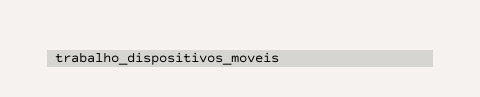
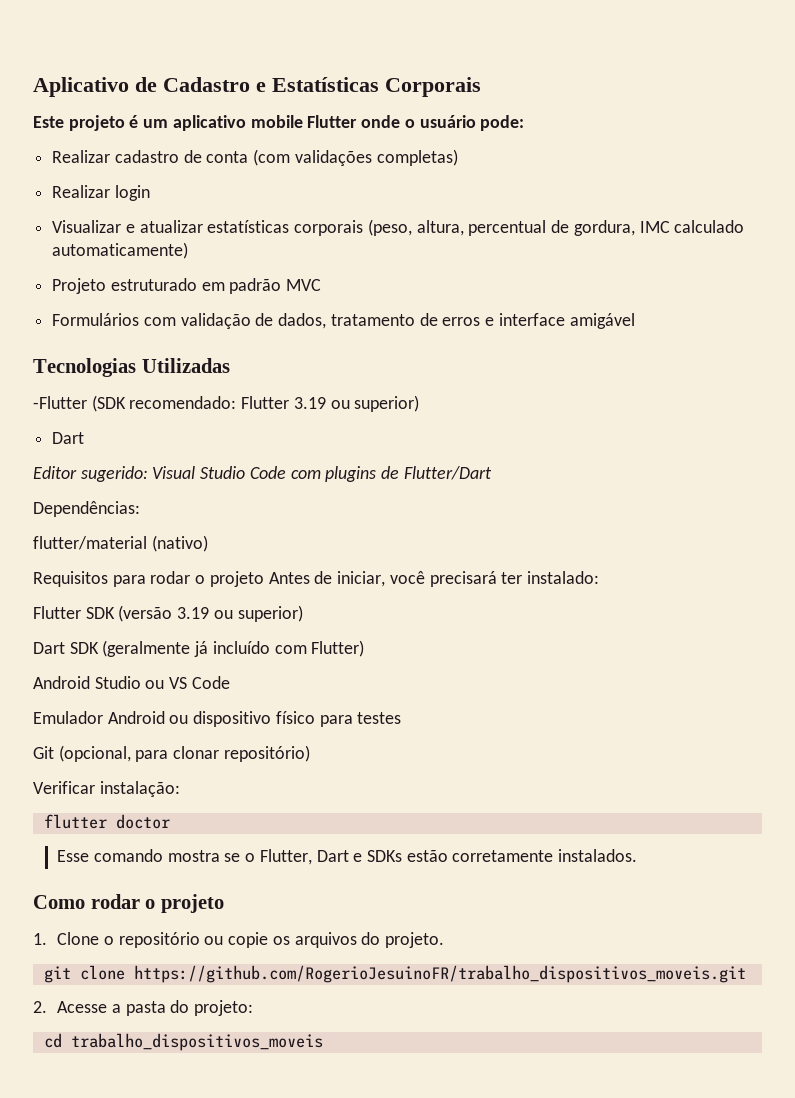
- trabalho_dispositivos_moveis
+ Aplicativo de Cadastro e Estatísticas Corporais
+ Este projeto é um aplicativo mobile Flutter onde o usuário pode:
+ Realizar cadastro de conta (com validações completas)
+ Realizar login
+ Visualizar e atualizar estatísticas corporais (peso, altura, percentual de gordura, IMC calculado automaticamente)
+ Projeto estruturado em padrão MVC
+ Formulários com validação de dados, tratamento de erros e interface amigável
+ Tecnologias Utilizadas
+ -Flutter (SDK recomendado: Flutter 3.19 ou superior)
+ Dart
+ Editor sugerido: Visual Studio Code com plugins de Flutter/Dart
+ Dependências:
+ flutter/material (nativo)
+ Requisitos para rodar o projeto Antes de iniciar, você precisará ter instalado:
+ Flutter SDK (versão 3.19 ou superior)
+ Dart SDK (geralmente já incluído com Flutter)
+ Android Studio ou VS Code
+ Emulador Android ou dispositivo físico para testes
+ Git (opcional, para clonar repositório)
+ Verificar instalação:
+ flutter doctor
+ Esse comando mostra se o Flutter, Dart e SDKs estão corretamente instalados.
+ Como rodar o projeto
+ 1. Clone o repositório ou copie os arquivos do projeto.
+ git clone https://github.com/RogerioJesuinoFR/trabalho_dispositivos_moveis.git
+ 2. Acesse a pasta do projeto:
+ cd trabalho_dispositivos_moveis

